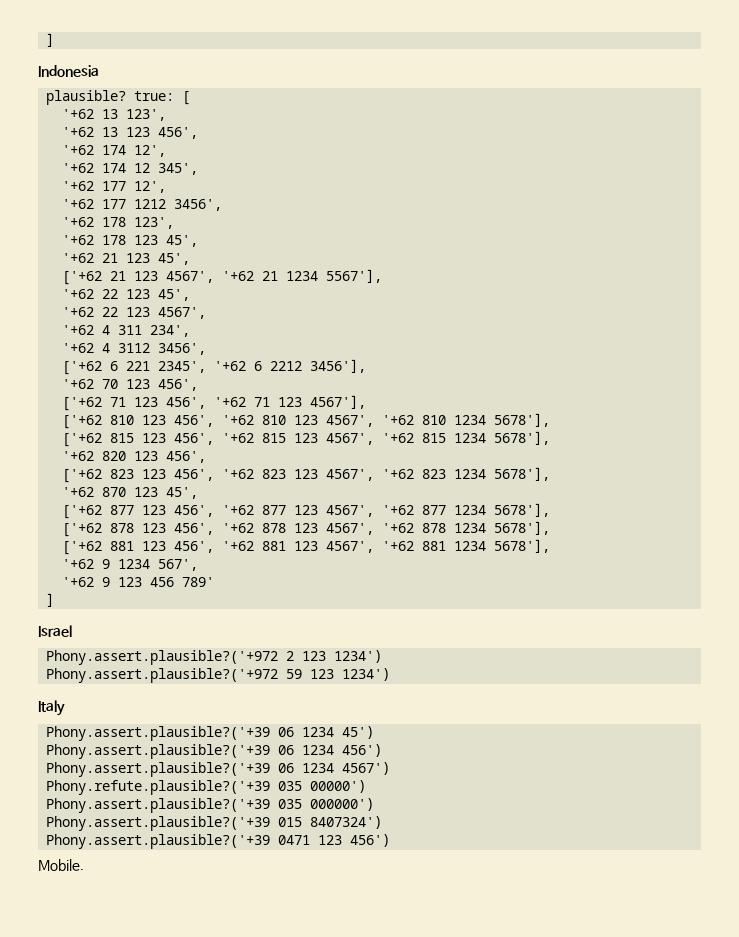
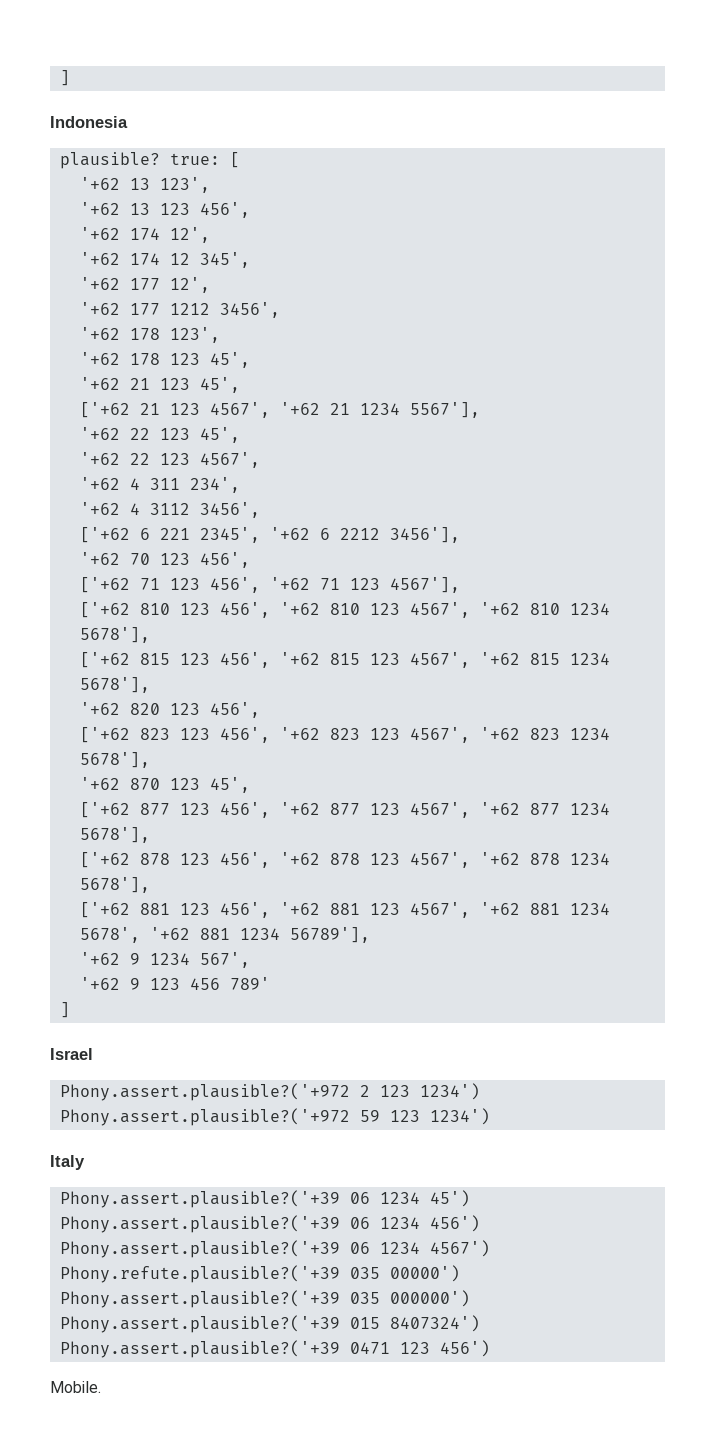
- ['+62 881 123 456', '+62 881 123 4567', '+62 881 1234 5678'],
+ ['+62 881 123 456', '+62 881 123 4567', '+62 881 1234 5678', '+62 881 1234 56789'],

